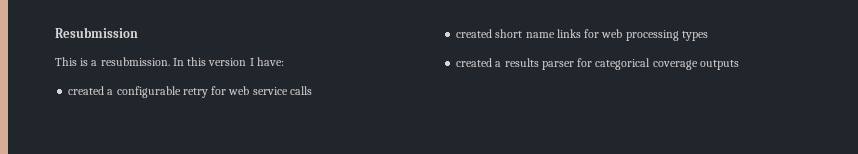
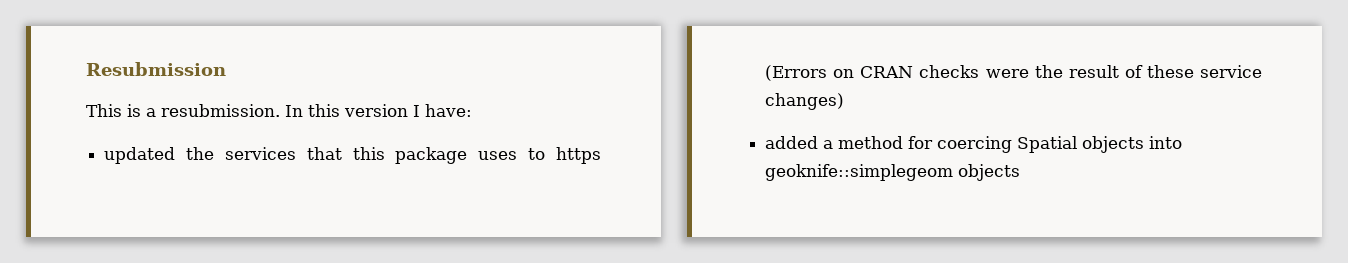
- created a configurable retry for web service calls
- created short name links for web processing types
- created a results parser for categorical coverage outputs
+ updated the services that this package uses to https (Errors on CRAN checks were the result of these service changes)
+ added a method for coercing Spatial objects into geoknife::simplegeom objects

